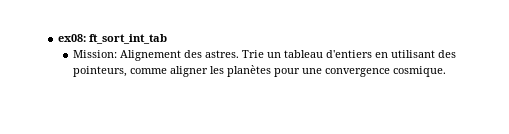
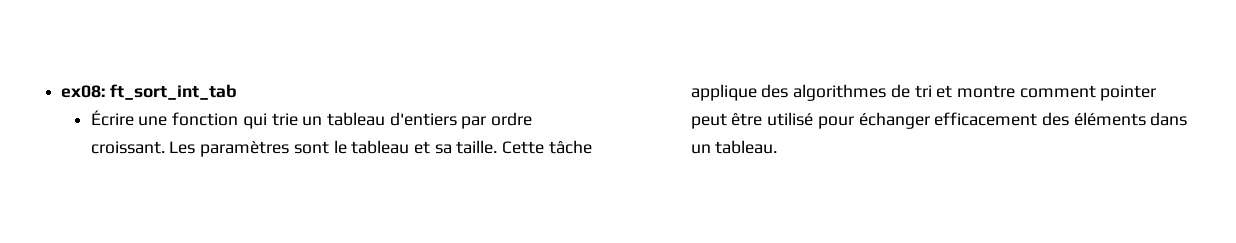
- Mission: Alignement des astres. Trie un tableau d'entiers en utilisant des pointeurs, comme aligner les planètes pour une convergence cosmique.
+ Écrire une fonction qui trie un tableau d'entiers par ordre croissant. Les paramètres sont le tableau et sa taille. Cette tâche applique des algorithmes de tri et montre comment pointer peut être utilisé pour échanger efficacement des éléments dans un tableau.

